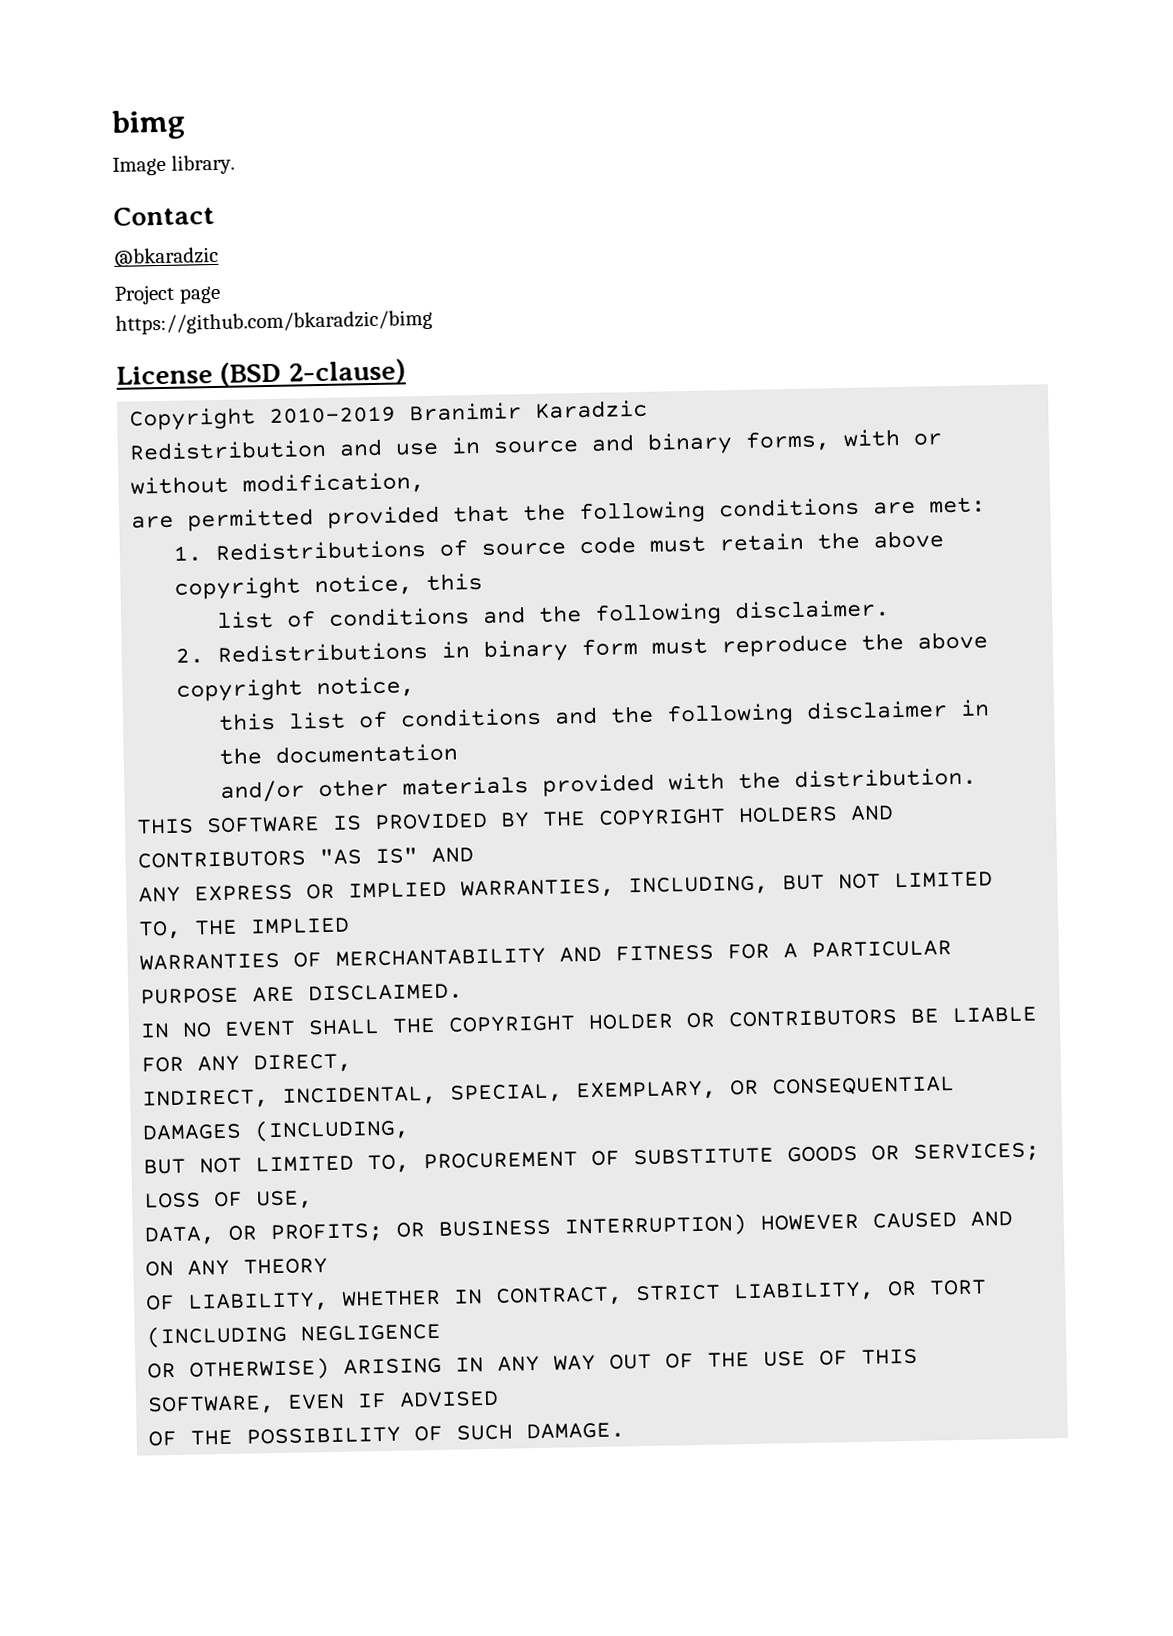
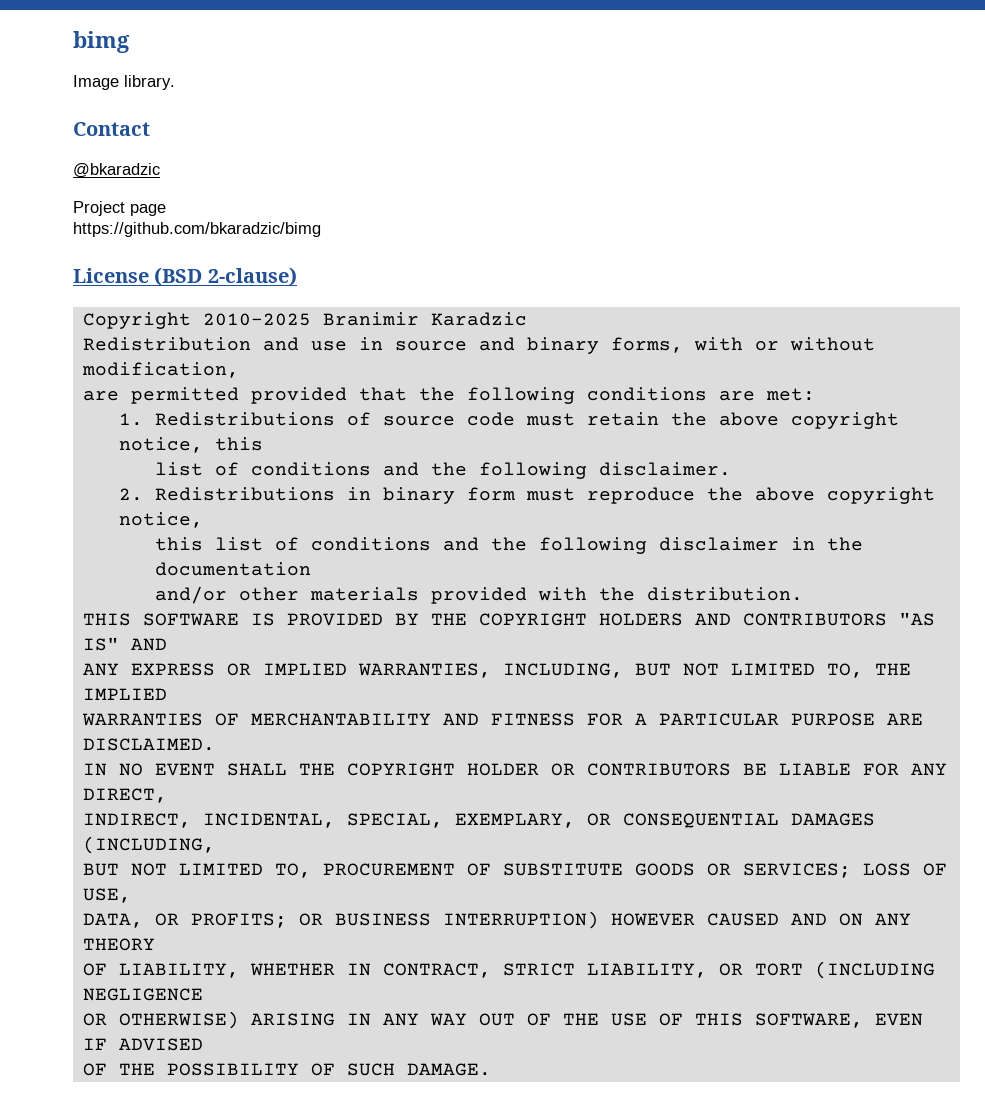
- Copyright 2010-2019 Branimir Karadzic
+ Copyright 2010-2025 Branimir Karadzic

